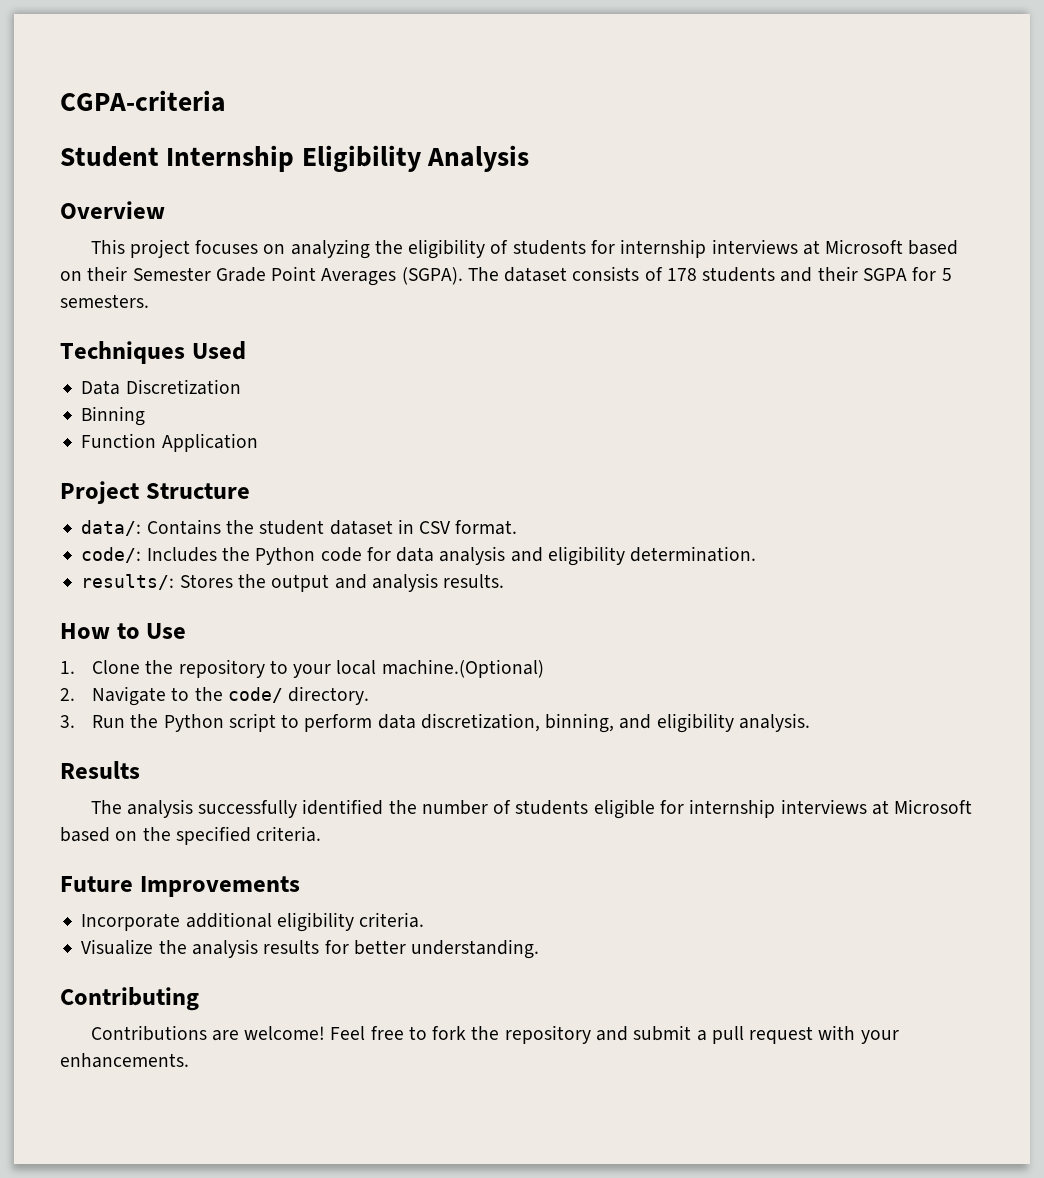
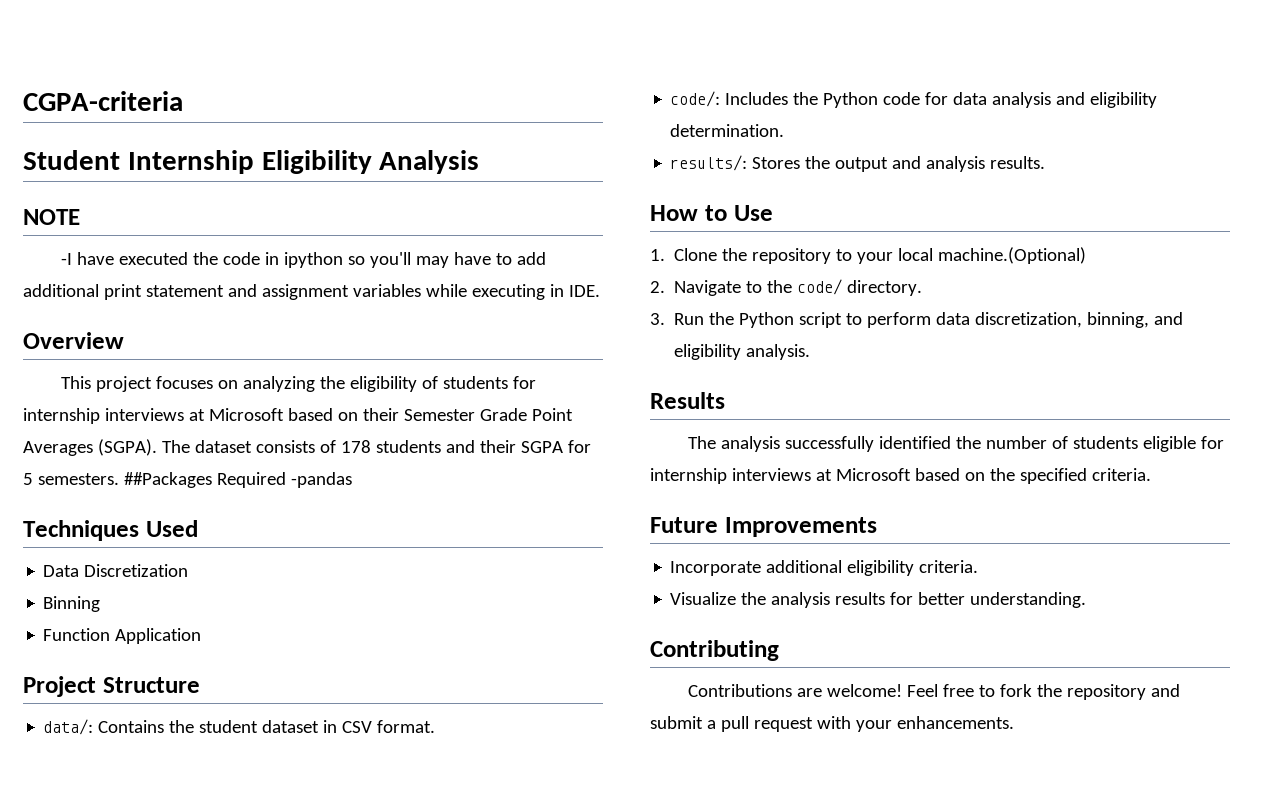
+ NOTE
+ -I have executed the code in ipython so you'll may have to add additional print statement and assignment variables while executing in IDE.
+ ##Packages Required -pandas

